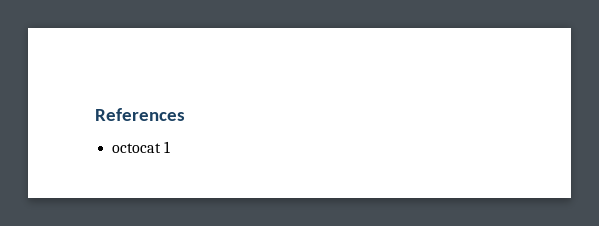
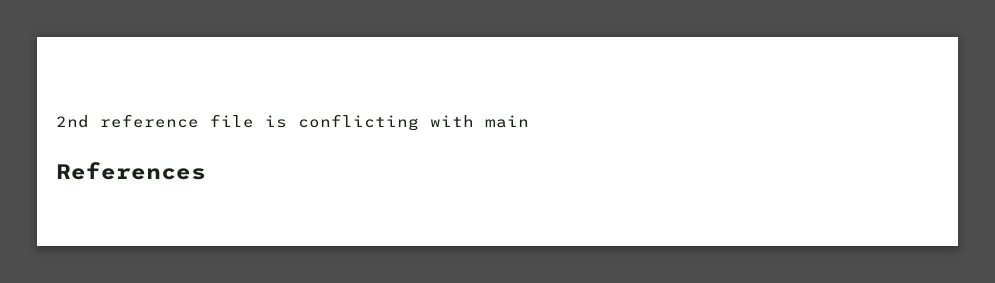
+ 2nd reference file is conflicting with main
- octocat 1

